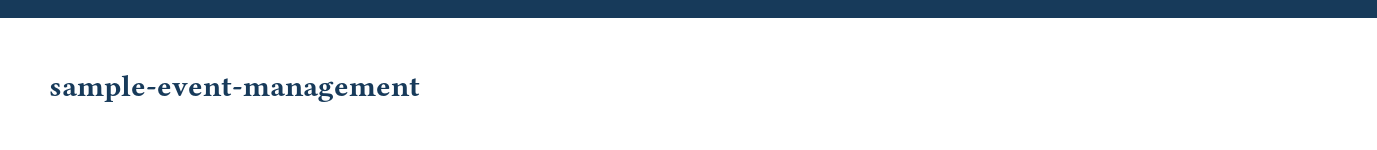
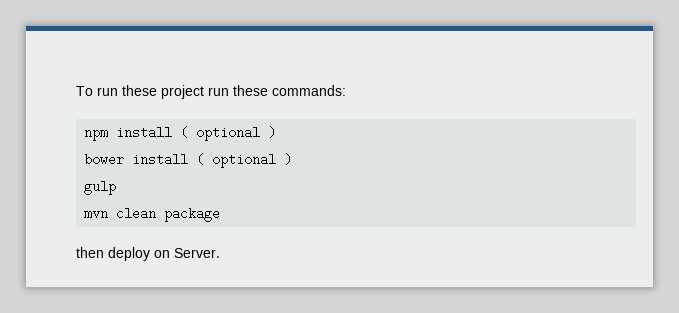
- sample-event-management
+ To run these project run these commands:
+ npm install ( optional )
+ bower install ( optional )
+ gulp
+ mvn clean package
+ then deploy on Server.

